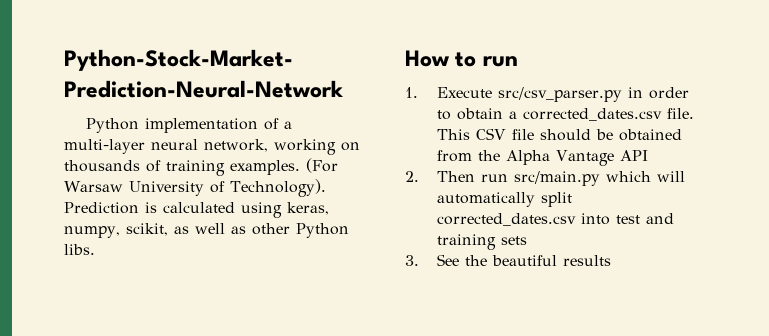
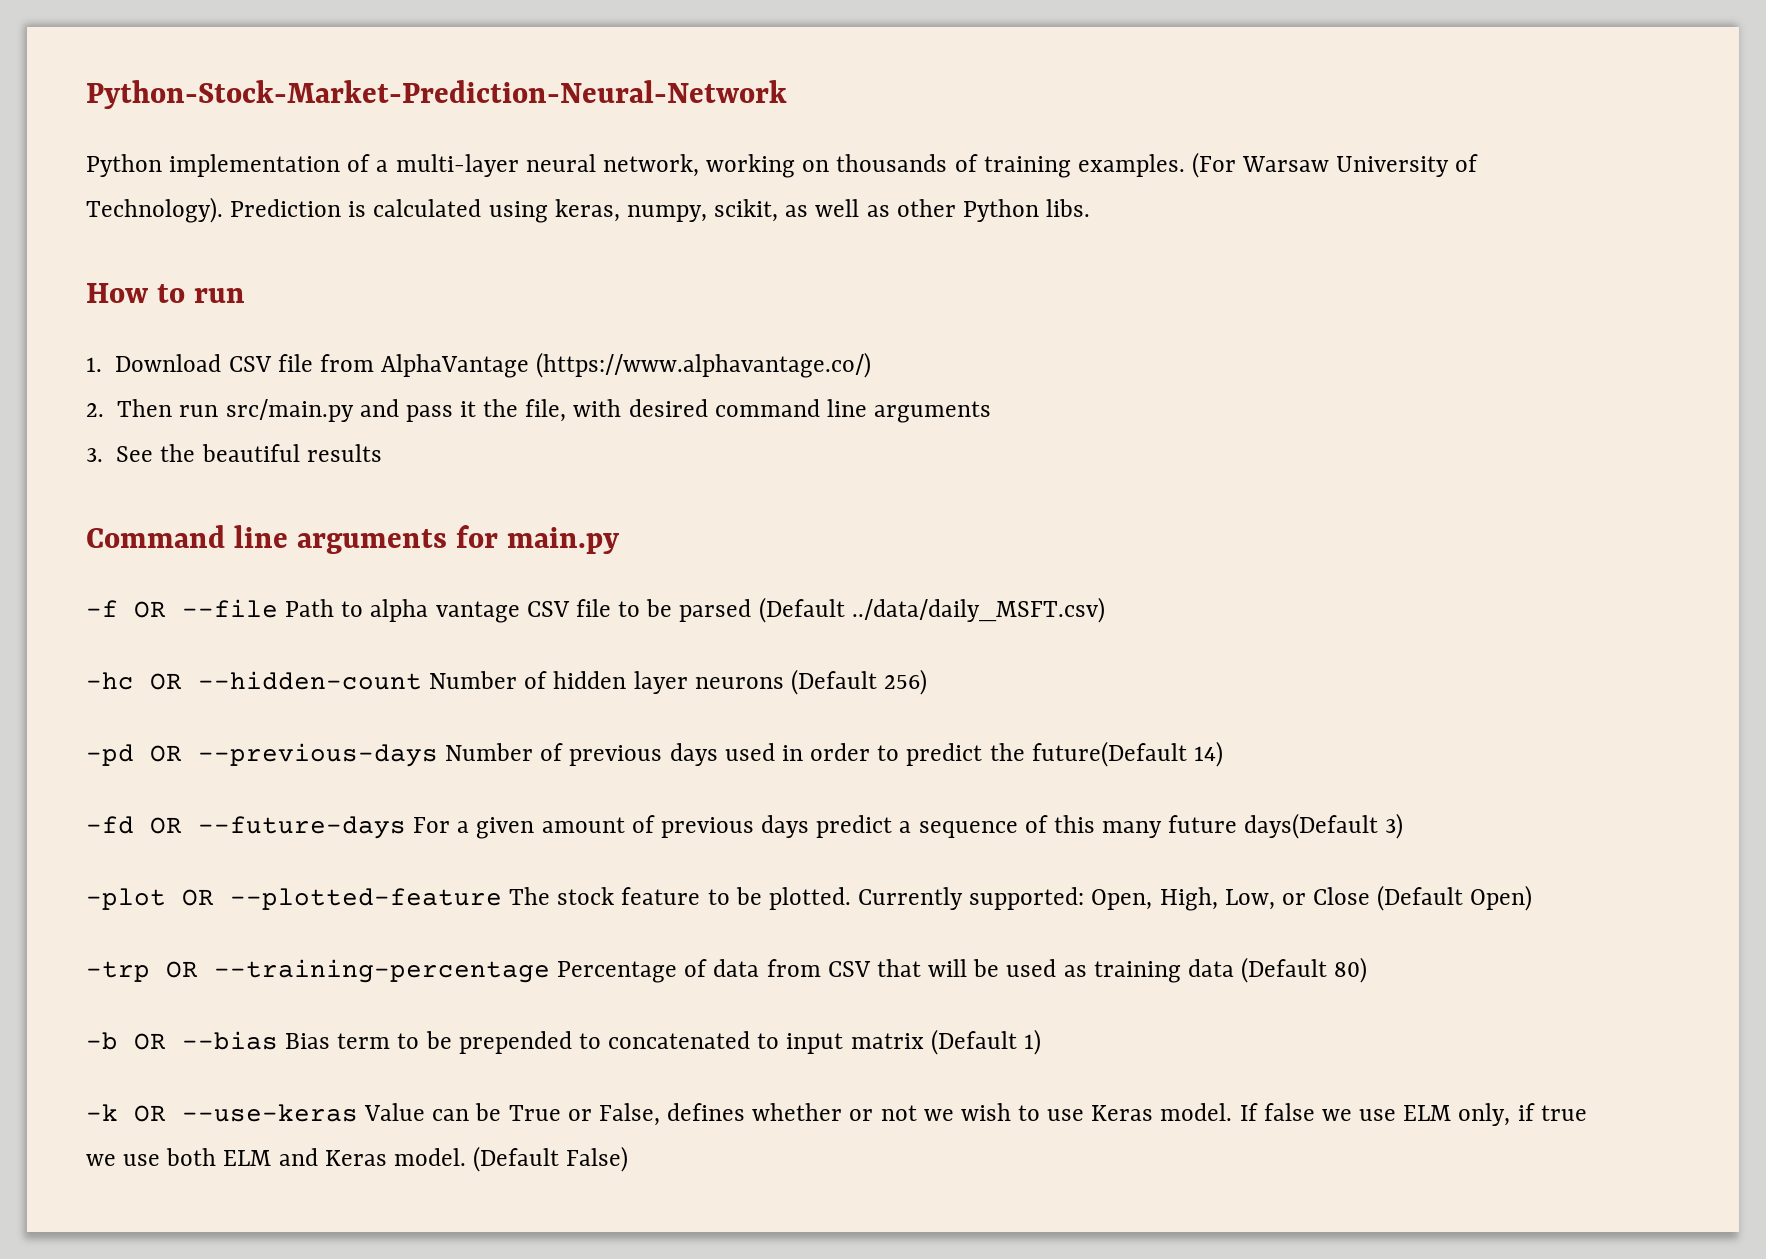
- 1. Execute src/csv_parser.py in order to obtain a corrected_dates.csv file. This CSV file should be obtained from the Alpha Vantage API
- 2. Then run src/main.py which will automatically split corrected_dates.csv into test and training sets
+ 1. Download CSV file from AlphaVantage (https://www.alphavantage.co/)
+ 2. Then run src/main.py and pass it the file, with desired command line arguments
+ Command line arguments for main.py
+ -f OR --file Path to alpha vantage CSV file to be parsed (Default ../data/daily_MSFT.csv)
+ -hc OR --hidden-count Number of hidden layer neurons (Default 256)
+ -pd OR --previous-days Number of previous days used in order to predict the future(Default 14)
+ -fd OR --future-days For a given amount of previous days predict a sequence of this many future days(Default 3)
+ -plot OR --plotted-feature The stock feature to be plotted. Currently supported: Open, High, Low, or Close (Default Open)
+ -trp OR --training-percentage Percentage of data from CSV that will be used as training data (Default 80)
+ -b OR --bias Bias term to be prepended to concatenated to input matrix (Default 1)
+ -k OR --use-keras Value can be True or False, defines whether or not we wish to use Keras model. If false we use ELM only, if true we use both ELM and Keras model. (Default False)

